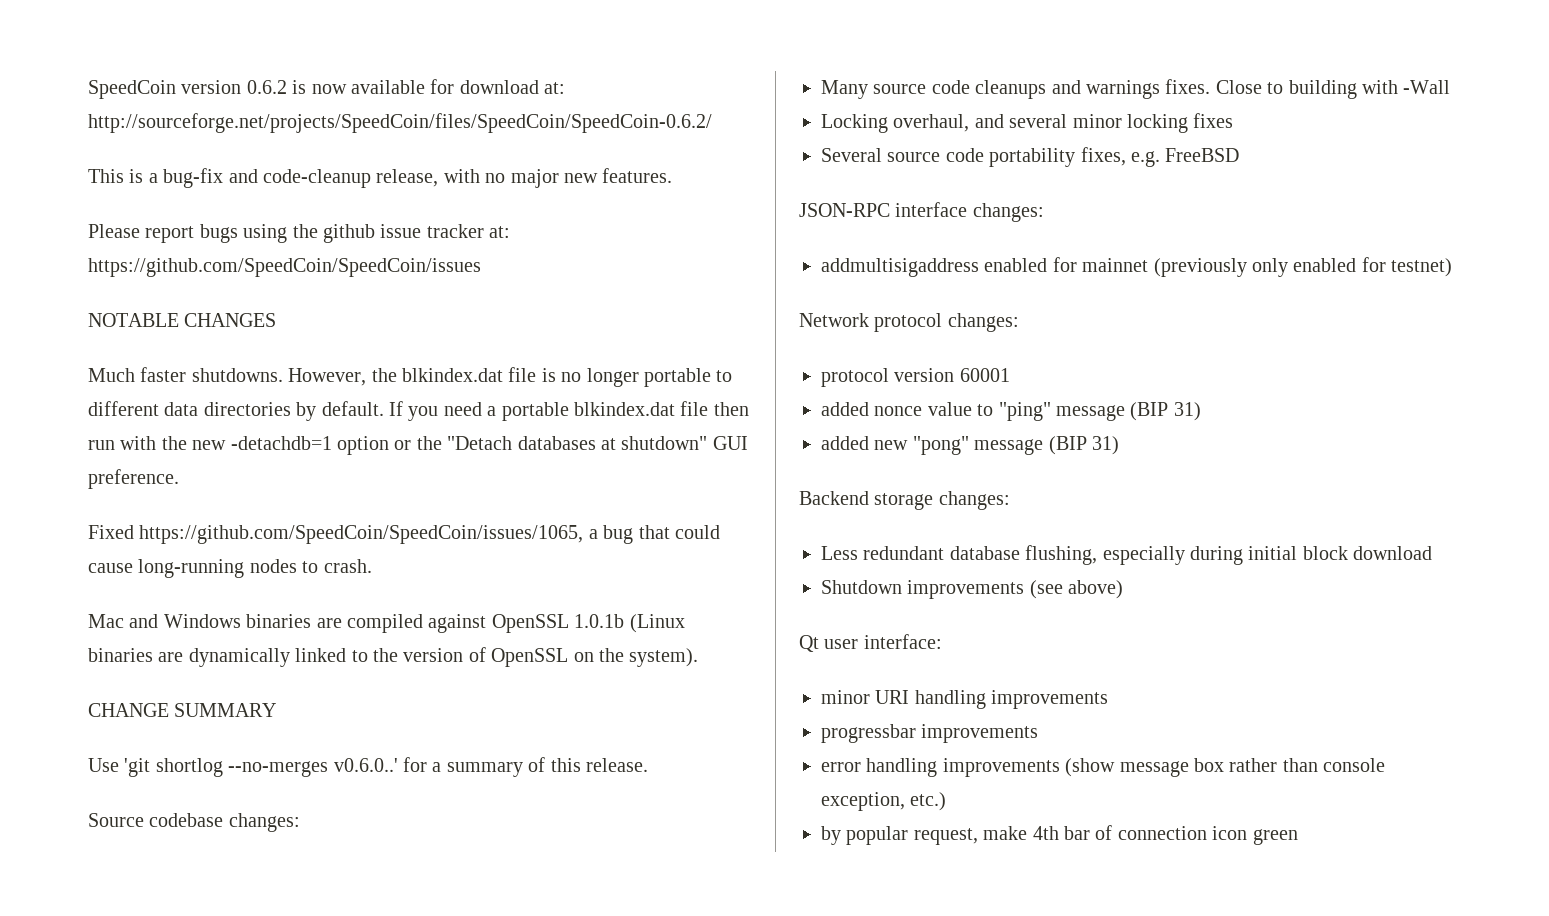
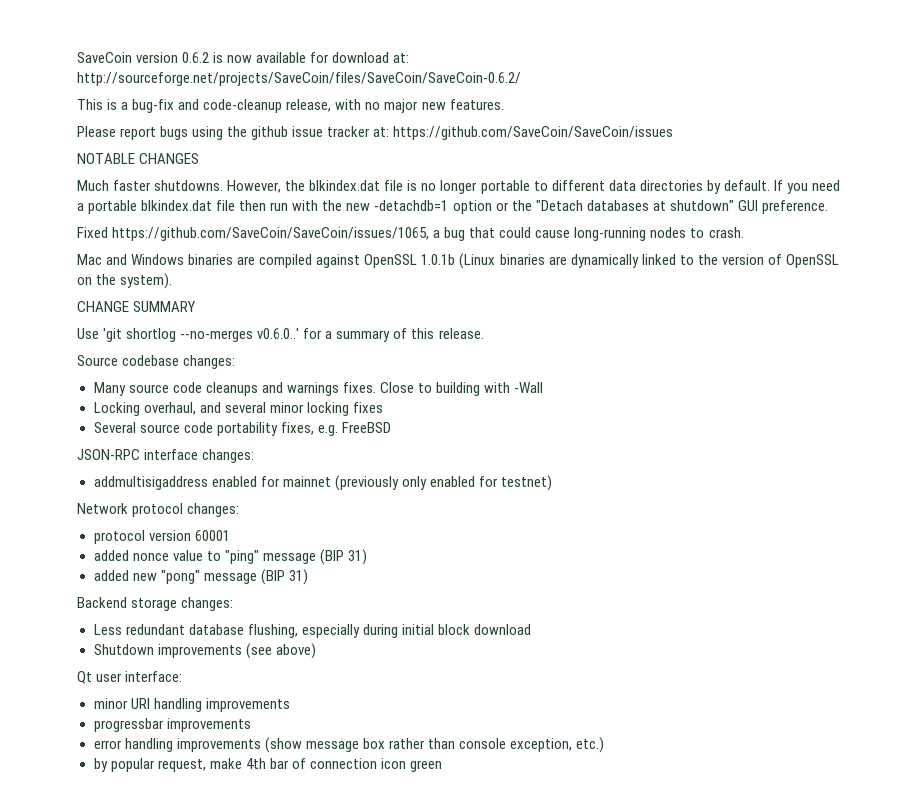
- SpeedCoin version 0.6.2 is now available for download at: http://sourceforge.net/projects/SpeedCoin/files/SpeedCoin/SpeedCoin-0.6.2/
+ SaveCoin version 0.6.2 is now available for download at: http://sourceforge.net/projects/SaveCoin/files/SaveCoin/SaveCoin-0.6.2/
- Please report bugs using the github issue tracker at: https://github.com/SpeedCoin/SpeedCoin/issues
+ Please report bugs using the github issue tracker at: https://github.com/SaveCoin/SaveCoin/issues
- Fixed https://github.com/SpeedCoin/SpeedCoin/issues/1065, a bug that could cause long-running nodes to crash.
+ Fixed https://github.com/SaveCoin/SaveCoin/issues/1065, a bug that could cause long-running nodes to crash.

